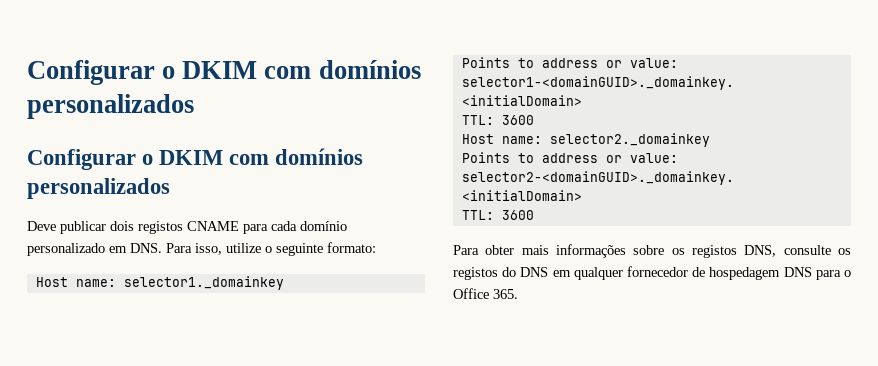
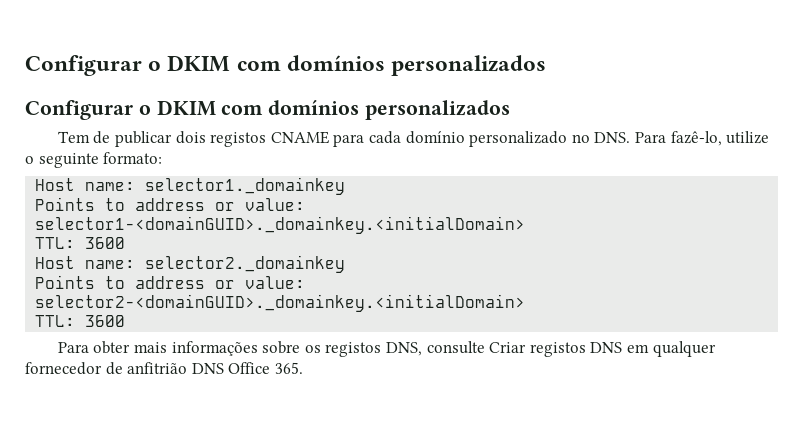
- Deve publicar dois registos CNAME para cada domínio personalizado em DNS. Para isso, utilize o seguinte formato:
+ Tem de publicar dois registos CNAME para cada domínio personalizado no DNS. Para fazê-lo, utilize o seguinte formato:
- Para obter mais informações sobre os registos DNS, consulte os registos do DNS em qualquer fornecedor de hospedagem DNS para o Office 365.
+ Para obter mais informações sobre os registos DNS, consulte Criar registos DNS em qualquer fornecedor de anfitrião DNS Office 365.

